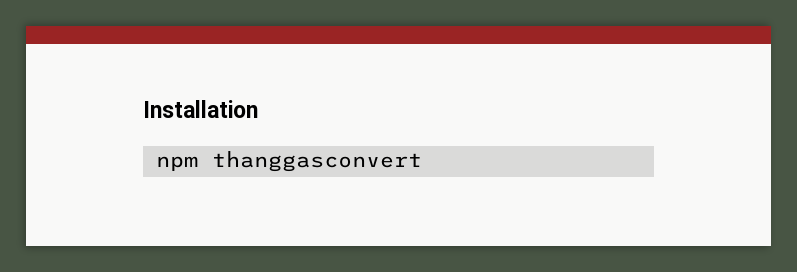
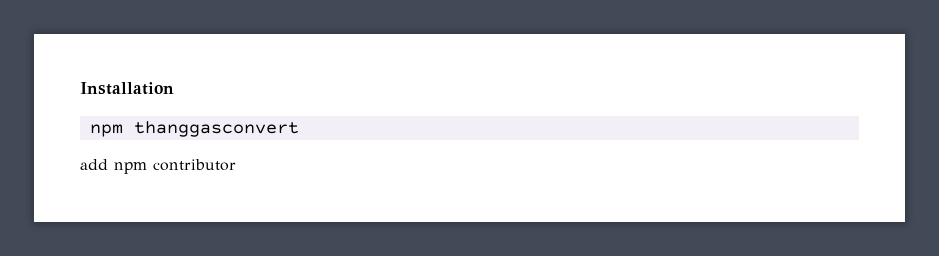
+ add npm contributor

